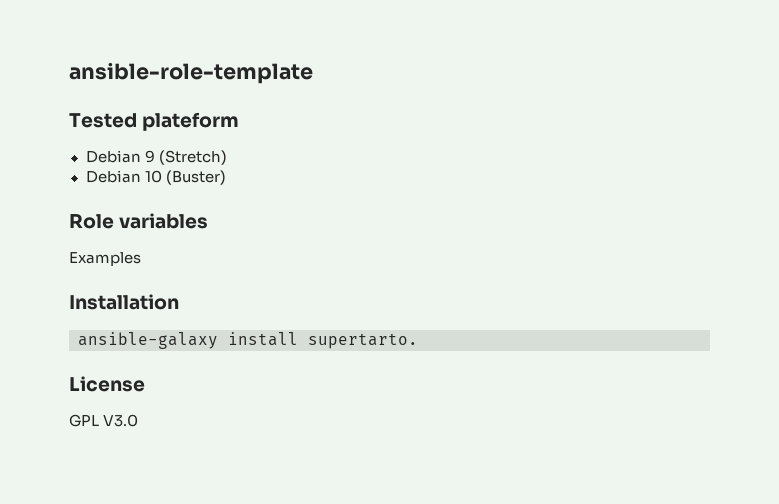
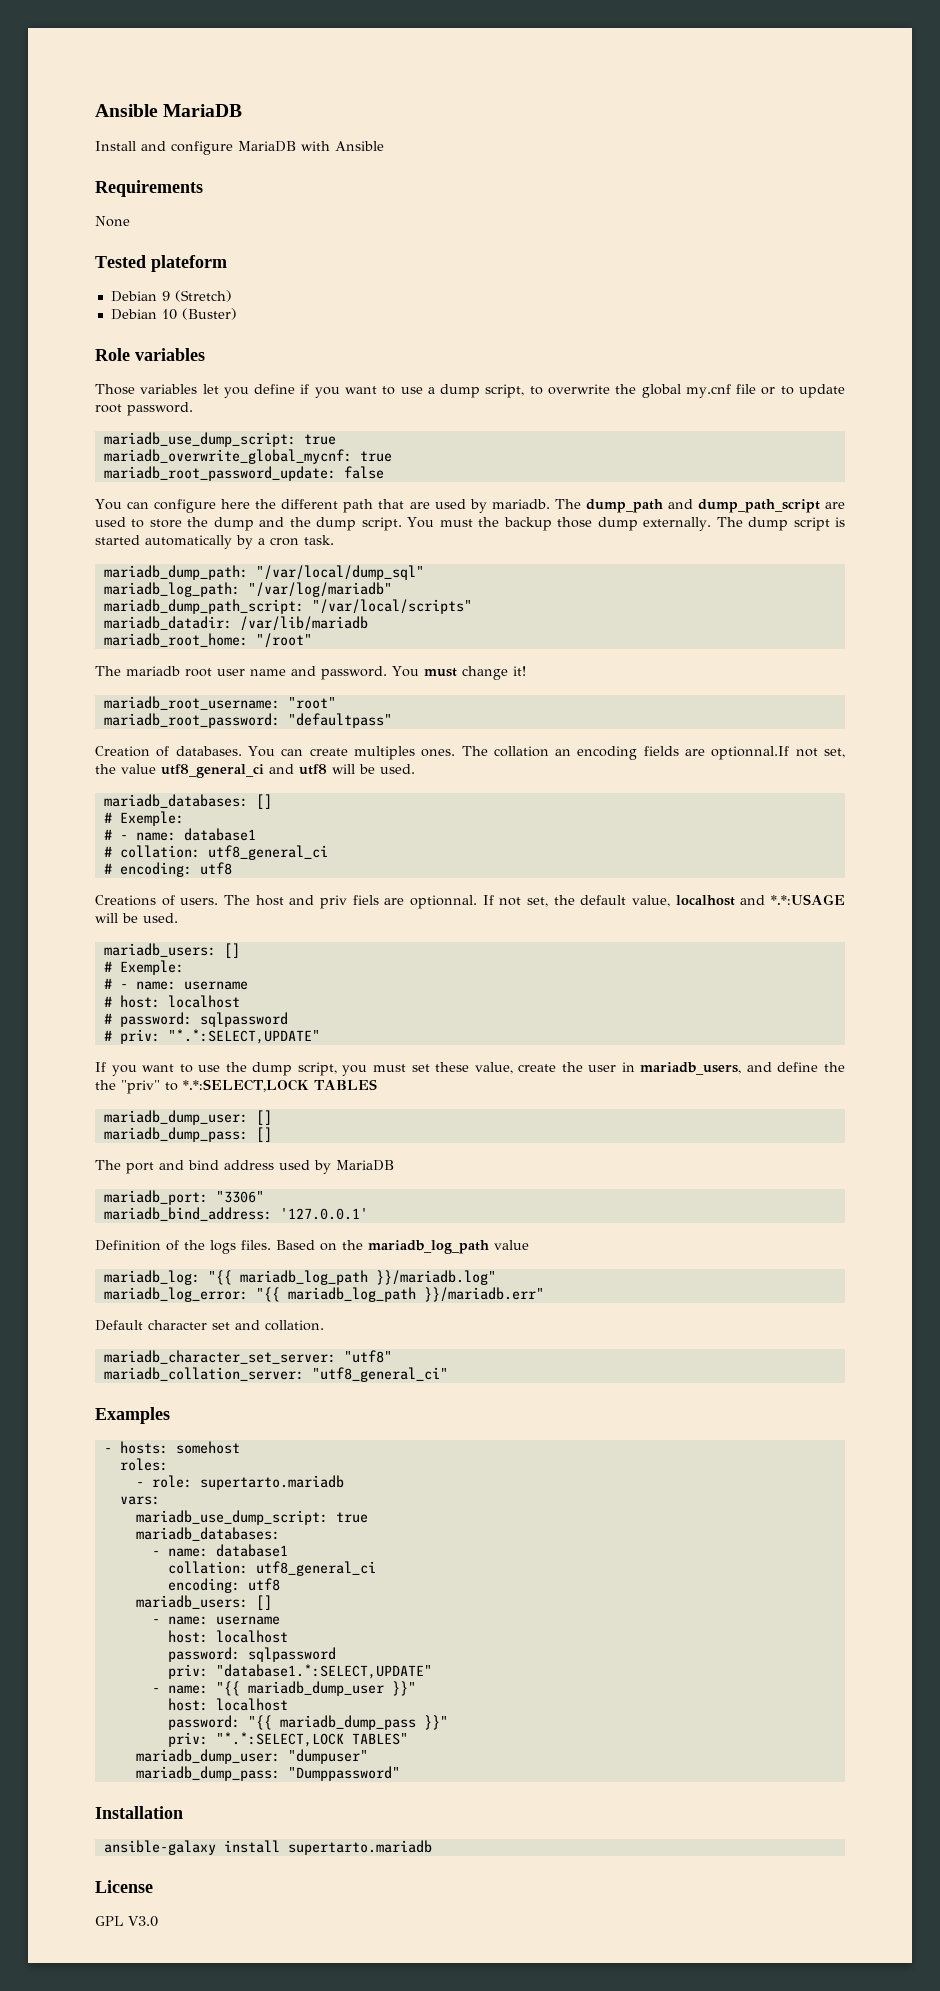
- ansible-role-template
+ Ansible MariaDB
+ Install and configure MariaDB with Ansible
+ Requirements
+ None
+ Those variables let you define if you want to use a dump script, to overwrite the global my.cnf file or to update root password.
+ mariadb_use_dump_script: true
+ mariadb_overwrite_global_mycnf: true
+ mariadb_root_password_update: false
+ You can configure here the different path that are used by mariadb. The dump_path and dump_path_script are used to store the dump and the dump script. You must the backup those dump externally. The dump script is started automatically by a cron task.
+ mariadb_dump_path: "/var/local/dump_sql"
+ mariadb_log_path: "/var/log/mariadb"
+ mariadb_dump_path_script: "/var/local/scripts"
+ mariadb_datadir: /var/lib/mariadb
+ mariadb_root_home: "/root"
+ The mariadb root user name and password. You must change it!
+ mariadb_root_username: "root"
+ mariadb_root_password: "defaultpass"
+ Creation of databases. You can create multiples ones. The collation an encoding fields are optionnal.If not set, the value utf8_general_ci and utf8 will be used.
+ mariadb_databases: []
+ # Exemple:
+ # - name: database1
+ # collation: utf8_general_ci
+ # encoding: utf8
+ Creations of users. The host and priv fiels are optionnal. If not set, the default value, localhost and *.*:USAGE will be used.
+ mariadb_users: []
+ # Exemple:
+ # - name: username
+ # host: localhost
+ # password: sqlpassword
+ # priv: "*.*:SELECT,UPDATE"
+ If you want to use the dump script, you must set these value, create the user in mariadb_users, and define the the "priv" to *.*:SELECT,LOCK TABLES
+ mariadb_dump_user: []
+ mariadb_dump_pass: []
+ The port and bind address used by MariaDB
+ mariadb_port: "3306"
+ mariadb_bind_address: '127.0.0.1'
+ Definition of the logs files. Based on the mariadb_log_path value
+ mariadb_log: "{{ mariadb_log_path }}/mariadb.log"
+ mariadb_log_error: "{{ mariadb_log_path }}/mariadb.err"
+ Default character set and collation.
+ mariadb_character_set_server: "utf8"
+ mariadb_collation_server: "utf8_general_ci"
  Examples
+ - hosts: somehost
+ roles:
+ - role: supertarto.mariadb
+ vars:
+ mariadb_use_dump_script: true
+ mariadb_databases:
+ - name: database1
+ collation: utf8_general_ci
+ encoding: utf8
+ mariadb_users: []
+ - name: username
+ host: localhost
+ password: sqlpassword
+ priv: "database1.*:SELECT,UPDATE"
+ - name: "{{ mariadb_dump_user }}"
+ host: localhost
+ password: "{{ mariadb_dump_pass }}"
+ priv: "*.*:SELECT,LOCK TABLES"
+ mariadb_dump_user: "dumpuser"
+ mariadb_dump_pass: "Dumppassword"
- ansible-galaxy install supertarto.
+ ansible-galaxy install supertarto.mariadb

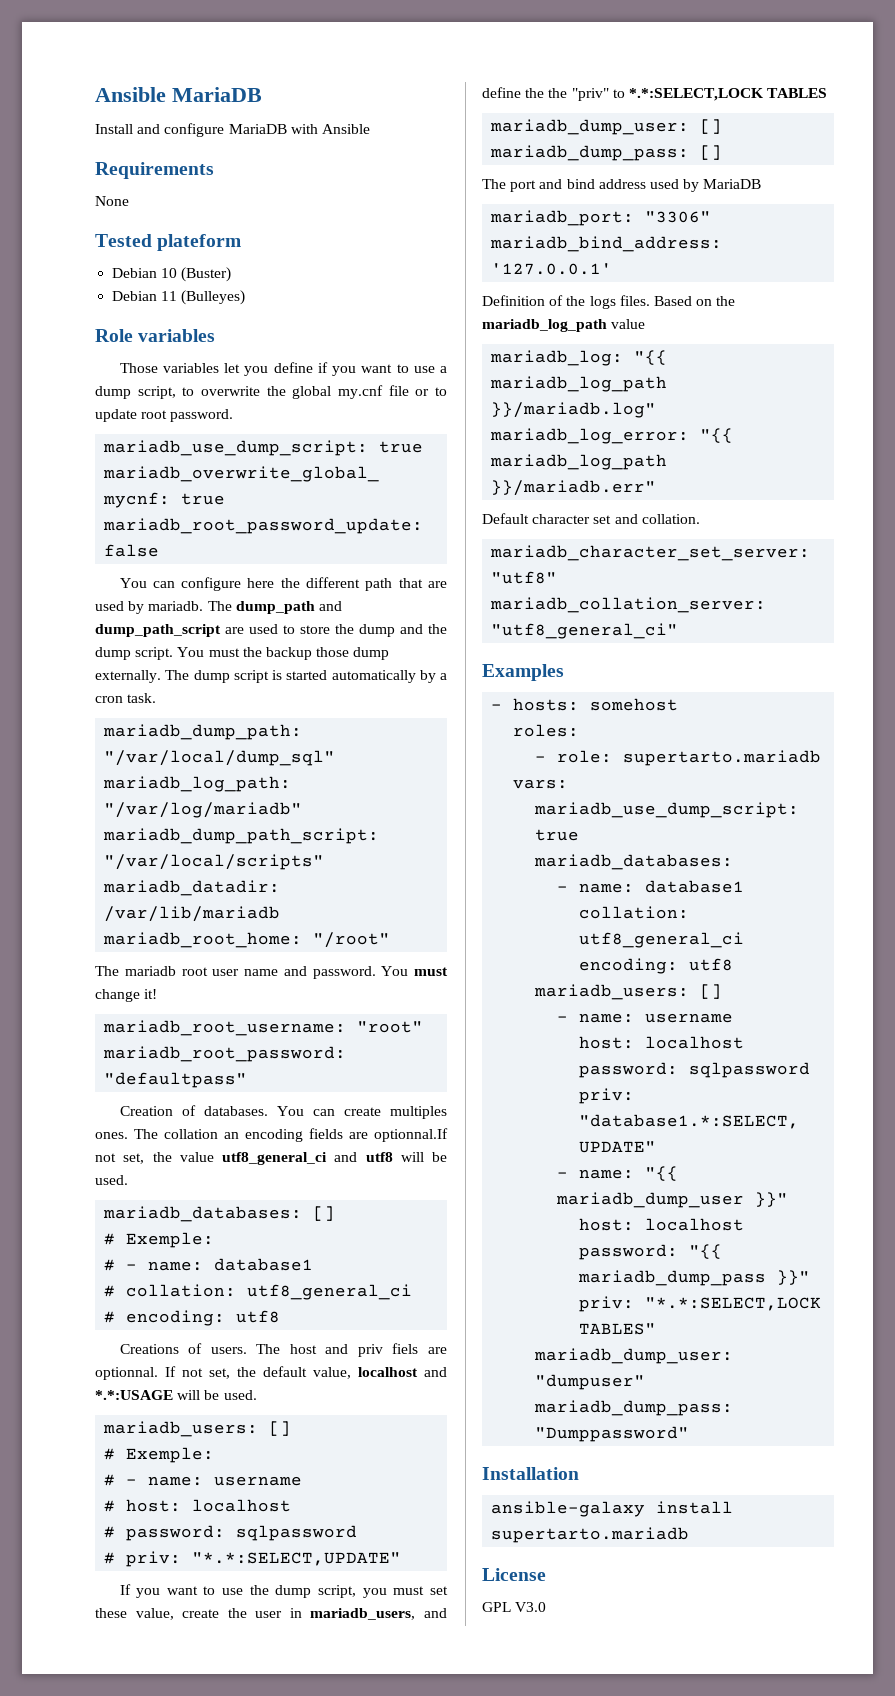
- Debian 9 (Stretch)
  Debian 10 (Buster)
+ Debian 11 (Bulleyes)

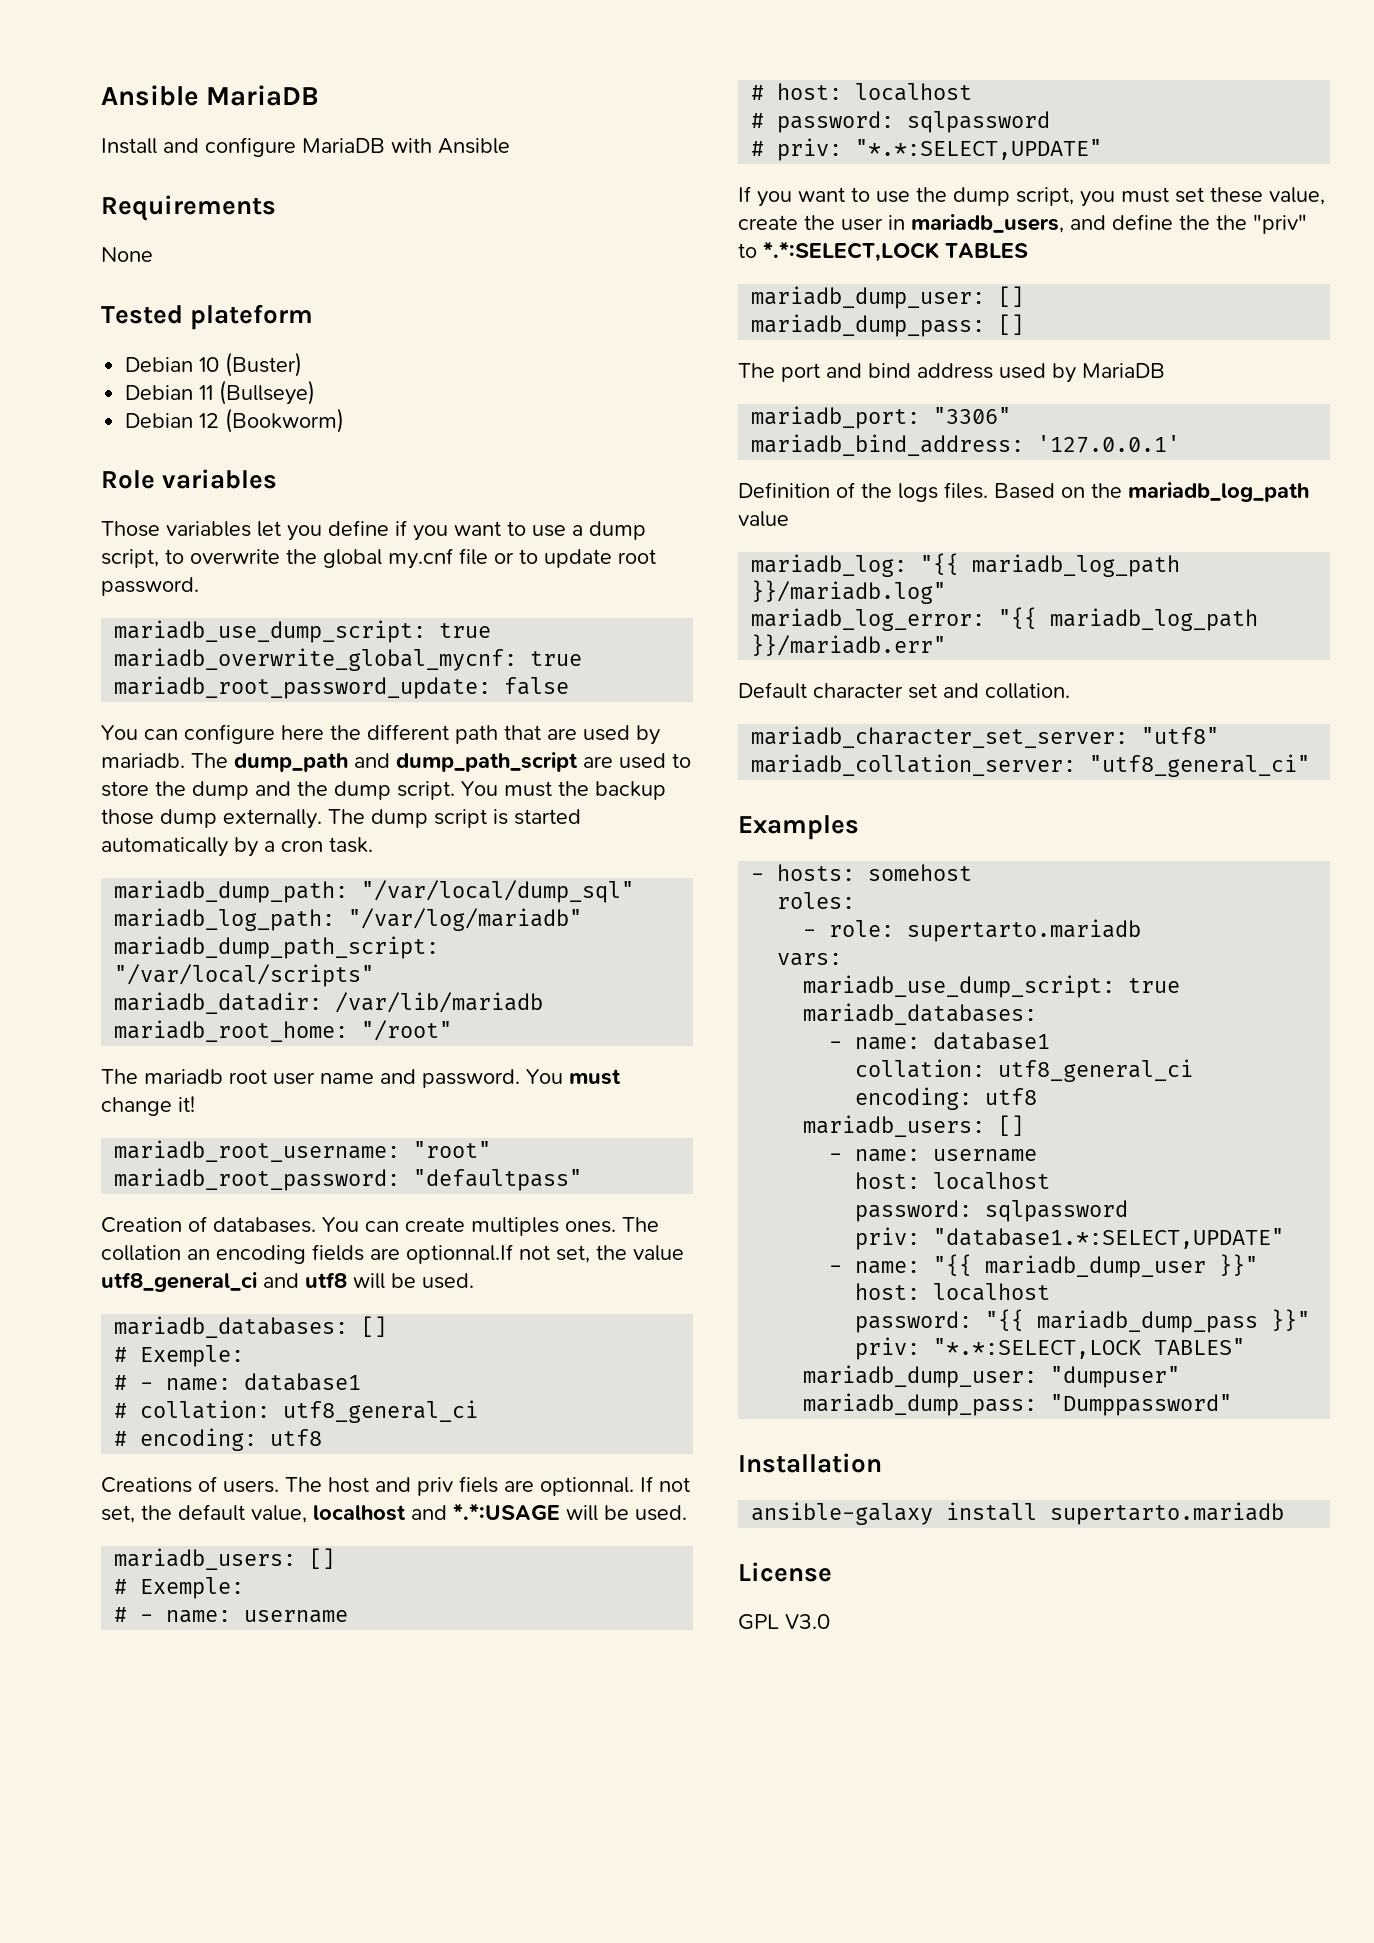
- Debian 11 (Bulleyes)
+ Debian 11 (Bullseye)
+ Debian 12 (Bookworm)

